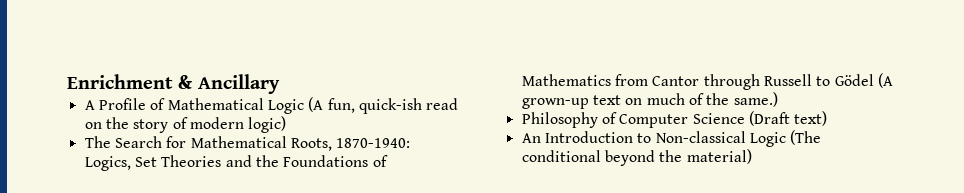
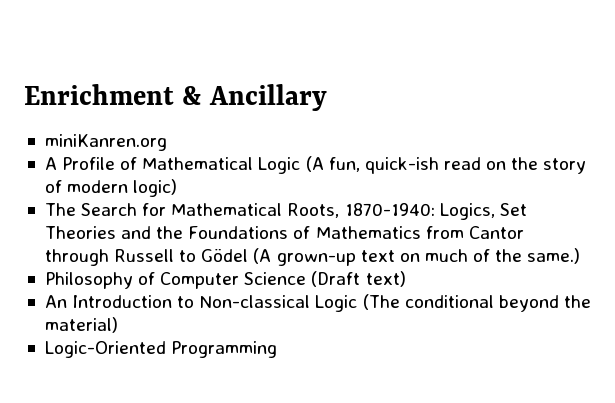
+ miniKanren.org
+ Logic-Oriented Programming

